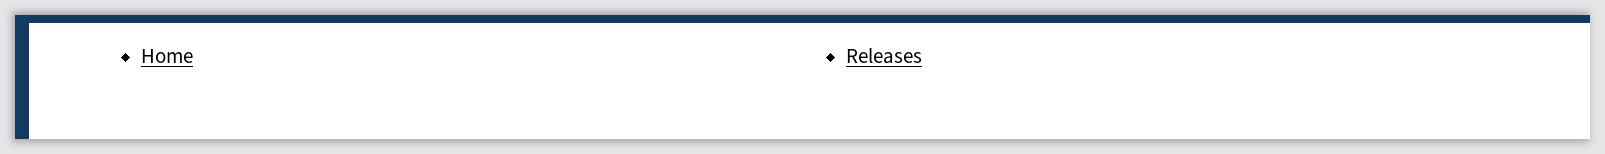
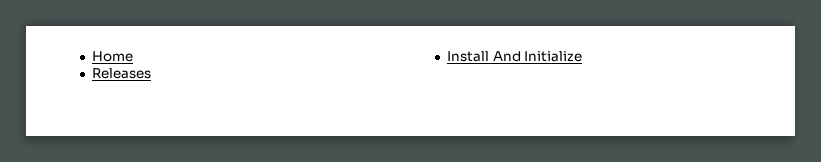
+ Install And Initialize

